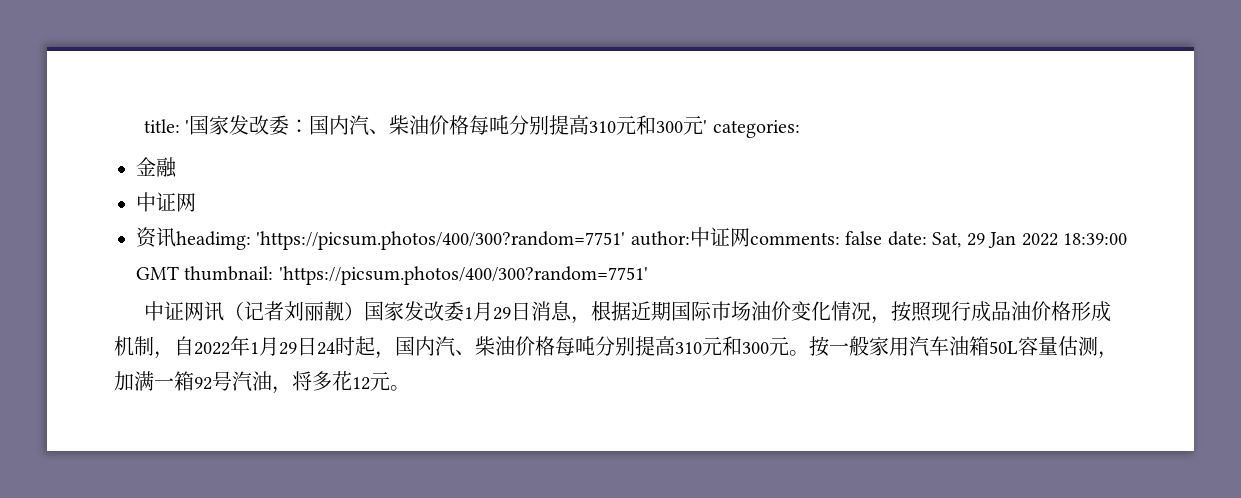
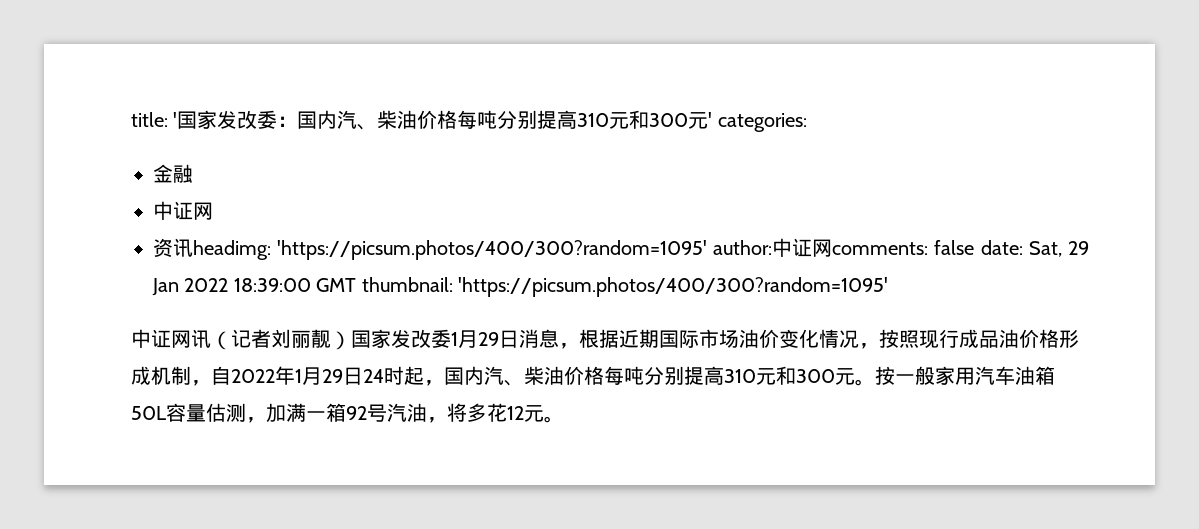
- 资讯headimg: 'https://picsum.photos/400/300?random=7751' author:中证网comments: false date: Sat, 29 Jan 2022 18:39:00 GMT thumbnail: 'https://picsum.photos/400/300?random=7751'
+ 资讯headimg: 'https://picsum.photos/400/300?random=1095' author:中证网comments: false date: Sat, 29 Jan 2022 18:39:00 GMT thumbnail: 'https://picsum.photos/400/300?random=1095'

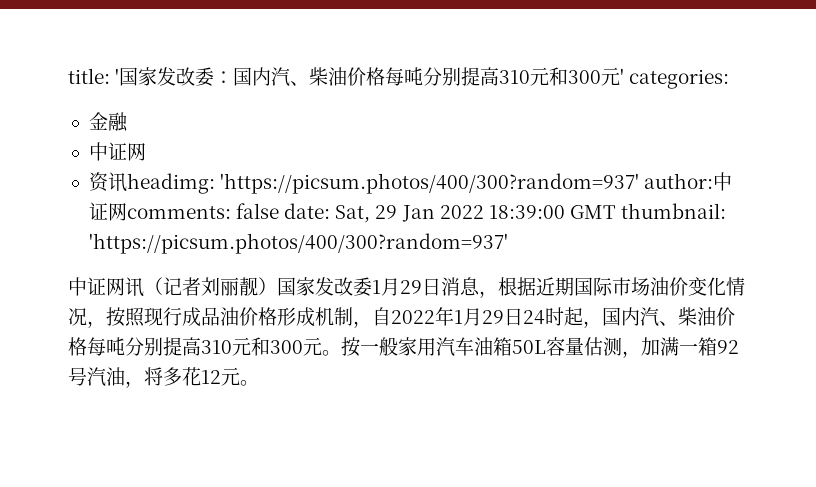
- 资讯headimg: 'https://picsum.photos/400/300?random=1095' author:中证网comments: false date: Sat, 29 Jan 2022 18:39:00 GMT thumbnail: 'https://picsum.photos/400/300?random=1095'
+ 资讯headimg: 'https://picsum.photos/400/300?random=937' author:中证网comments: false date: Sat, 29 Jan 2022 18:39:00 GMT thumbnail: 'https://picsum.photos/400/300?random=937'

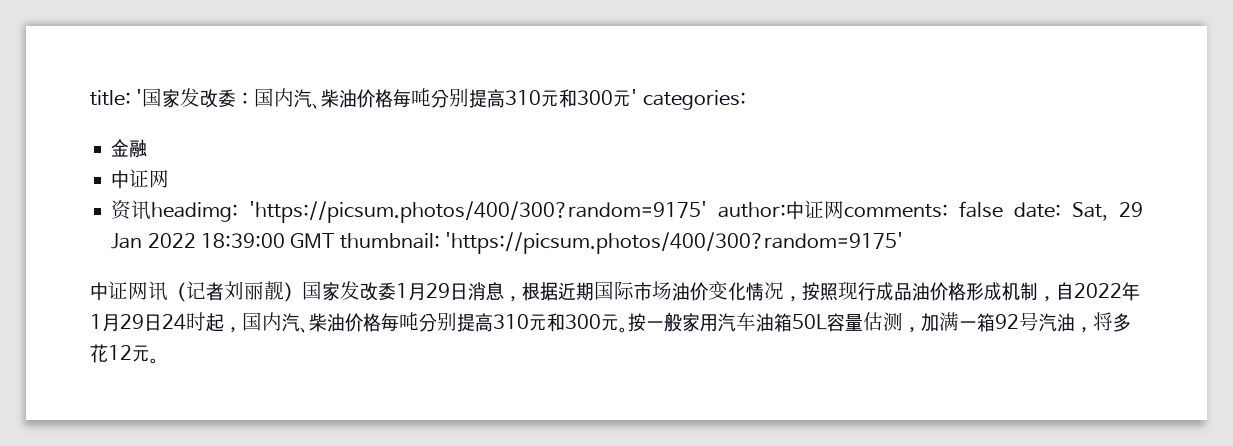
- 资讯headimg: 'https://picsum.photos/400/300?random=937' author:中证网comments: false date: Sat, 29 Jan 2022 18:39:00 GMT thumbnail: 'https://picsum.photos/400/300?random=937'
+ 资讯headimg: 'https://picsum.photos/400/300?random=9175' author:中证网comments: false date: Sat, 29 Jan 2022 18:39:00 GMT thumbnail: 'https://picsum.photos/400/300?random=9175'

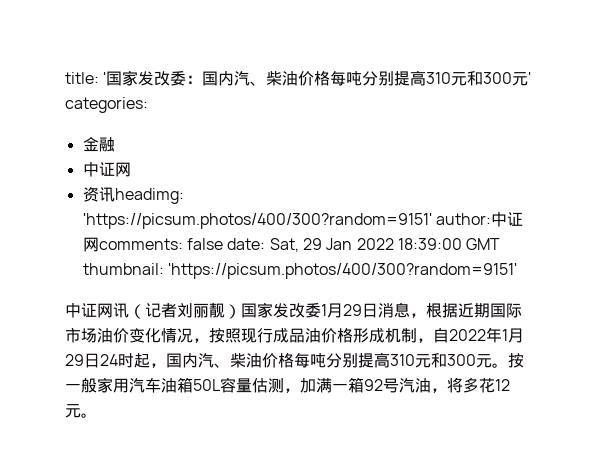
- 资讯headimg: 'https://picsum.photos/400/300?random=9175' author:中证网comments: false date: Sat, 29 Jan 2022 18:39:00 GMT thumbnail: 'https://picsum.photos/400/300?random=9175'
+ 资讯headimg: 'https://picsum.photos/400/300?random=9151' author:中证网comments: false date: Sat, 29 Jan 2022 18:39:00 GMT thumbnail: 'https://picsum.photos/400/300?random=9151'

